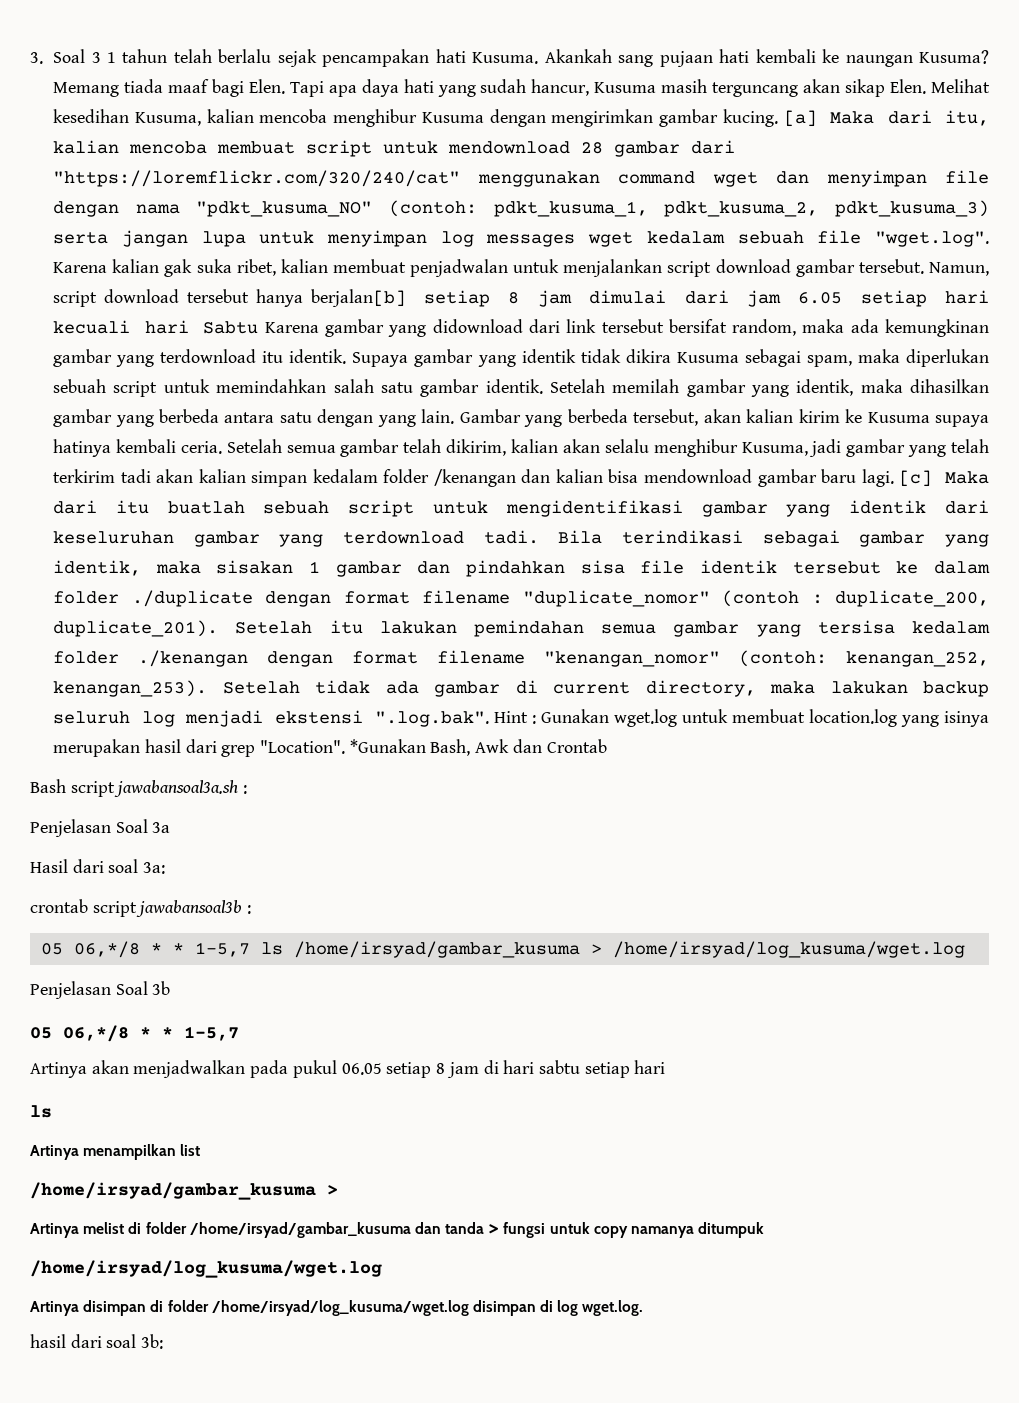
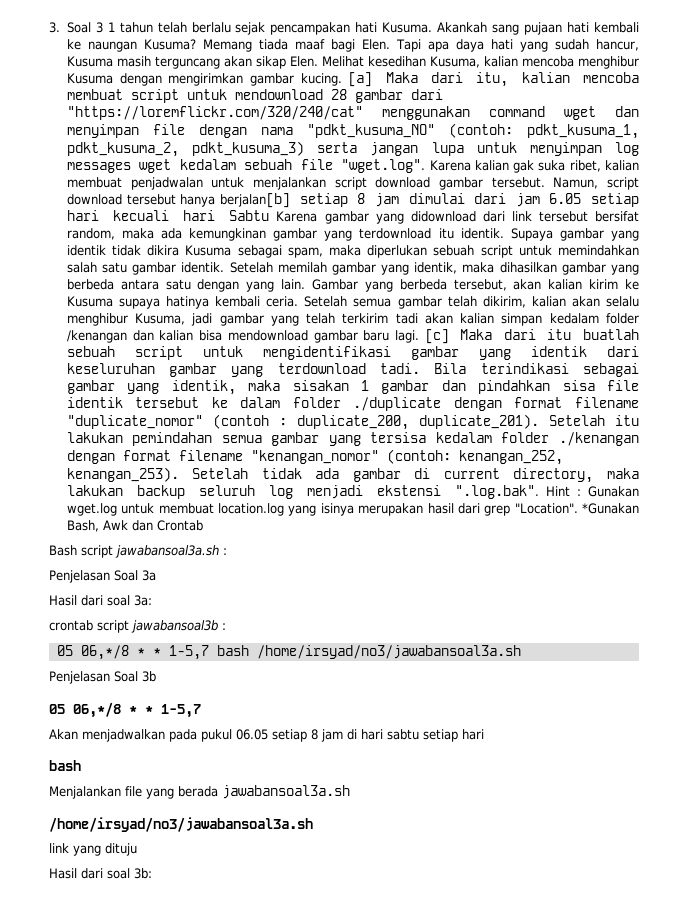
- 05 06,*/8 * * 1-5,7 ls /home/irsyad/gambar_kusuma > /home/irsyad/log_kusuma/wget.log
+ 05 06,*/8 * * 1-5,7 bash /home/irsyad/no3/jawabansoal3a.sh
- Artinya akan menjadwalkan pada pukul 06.05 setiap 8 jam di hari sabtu setiap hari
- ls
- Artinya menampilkan list
- /home/irsyad/gambar_kusuma >
- Artinya melist di folder /home/irsyad/gambar_kusuma dan tanda > fungsi untuk copy namanya ditumpuk
- /home/irsyad/log_kusuma/wget.log
- Artinya disimpan di folder /home/irsyad/log_kusuma/wget.log disimpan di log wget.log.
- hasil dari soal 3b:
+ Akan menjadwalkan pada pukul 06.05 setiap 8 jam di hari sabtu setiap hari
+ bash
+ Menjalankan file yang berada jawabansoal3a.sh
+ /home/irsyad/no3/jawabansoal3a.sh
+ link yang dituju
+ Hasil dari soal 3b:

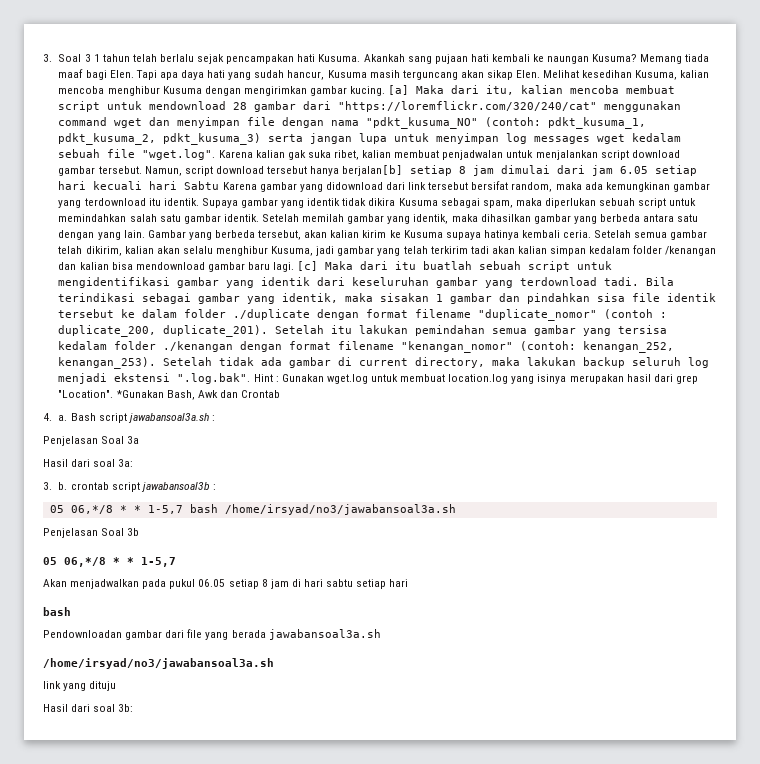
+ 4. a.
- crontab script jawabansoal3b :
+ 3. b. crontab script jawabansoal3b :
- Menjalankan file yang berada jawabansoal3a.sh
+ Pendownloadan gambar dari file yang berada jawabansoal3a.sh

